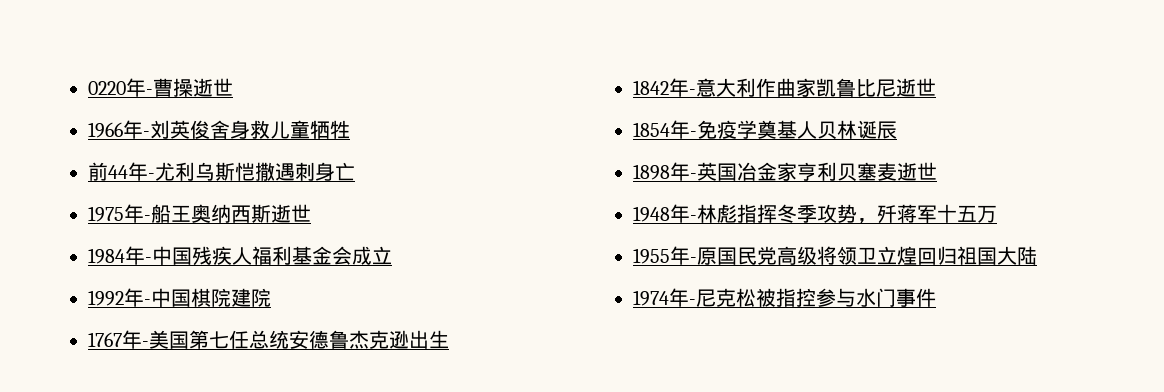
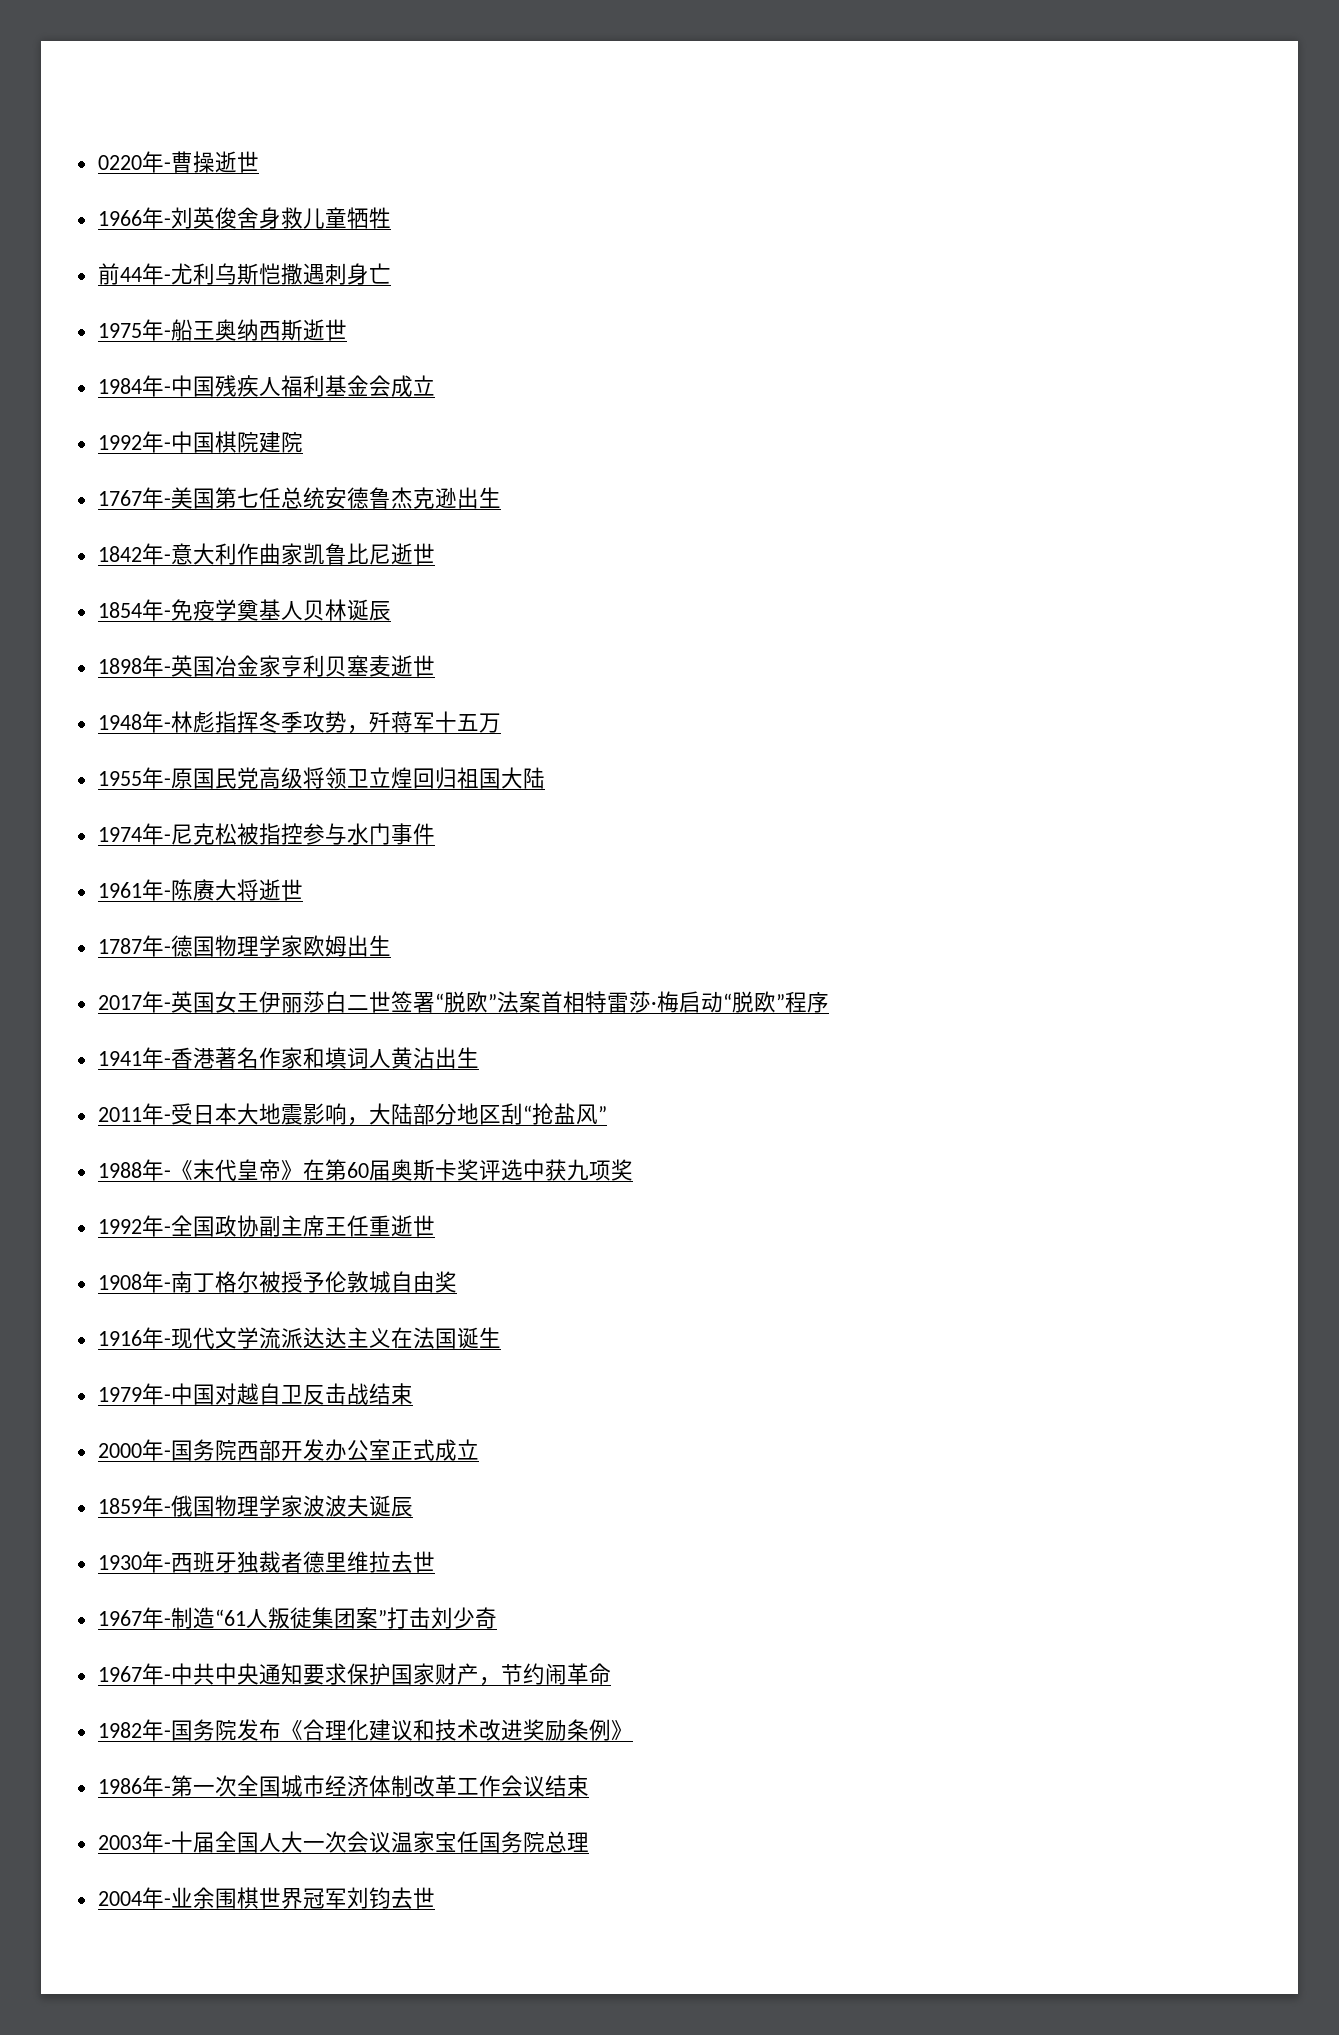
+ 1961年-陈赓大将逝世
+ 1787年-德国物理学家欧姆出生
+ 2017年-英国女王伊丽莎白二世签署“脱欧”法案首相特雷莎·梅启动“脱欧”程序
+ 1941年-香港著名作家和填词人黄沾出生
+ 2011年-受日本大地震影响，大陆部分地区刮“抢盐风”
+ 1988年-《末代皇帝》在第60届奥斯卡奖评选中获九项奖
+ 1992年-全国政协副主席王任重逝世
+ 1908年-南丁格尔被授予伦敦城自由奖
+ 1916年-现代文学流派达达主义在法国诞生
+ 1979年-中国对越自卫反击战结束
+ 2000年-国务院西部开发办公室正式成立
+ 1859年-俄国物理学家波波夫诞辰
+ 1930年-西班牙独裁者德里维拉去世
+ 1967年-制造“61人叛徒集团案”打击刘少奇
+ 1967年-中共中央通知要求保护国家财产，节约闹革命
+ 1982年-国务院发布《合理化建议和技术改进奖励条例》
+ 1986年-第一次全国城市经济体制改革工作会议结束
+ 2003年-十届全国人大一次会议温家宝任国务院总理
+ 2004年-业余围棋世界冠军刘钧去世

